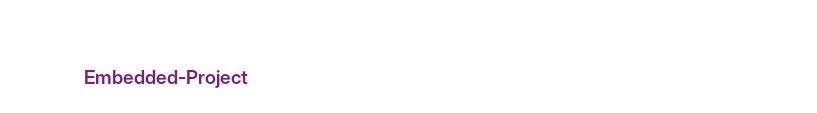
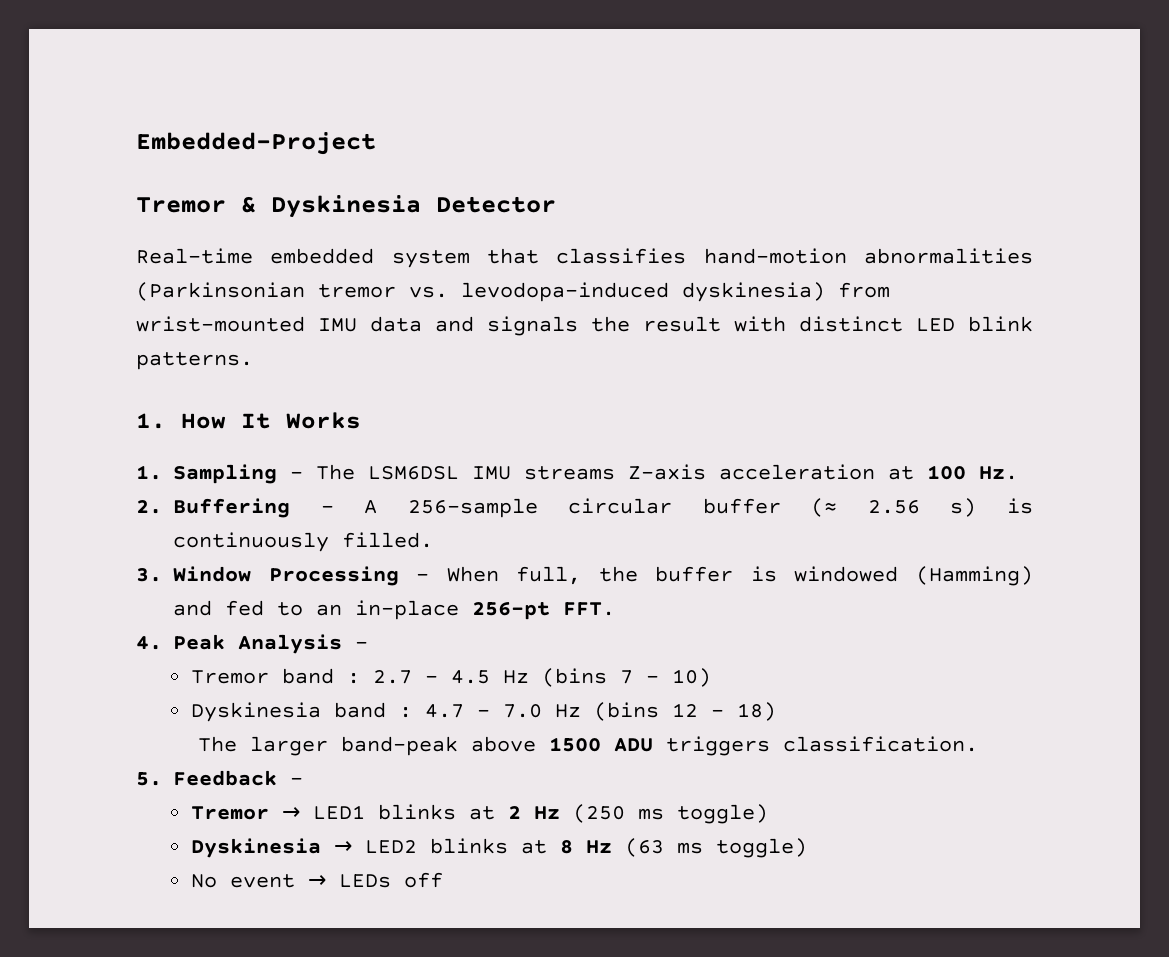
+ Tremor & Dyskinesia Detector
+ Real‑time embedded system that classifies hand‑motion abnormalities (Parkinsonian tremor vs. levodopa‑induced dyskinesia) from wrist‑mounted IMU data and signals the result with distinct LED blink patterns.
+ 1. How It Works
+ 1. Sampling – The LSM6DSL IMU streams Z‑axis acceleration at 100 Hz.
+ 2. Buffering – A 256‑sample circular buffer (≈ 2.56 s) is continuously filled.
+ 3. Window Processing – When full, the buffer is windowed (Hamming) and fed to an in‑place 256‑pt FFT.
+ 4. Peak Analysis –
+ Tremor band : 2.7 – 4.5 Hz (bins 7 – 10)
+ Dyskinesia band : 4.7 – 7.0 Hz (bins 12 – 18)
+ The larger band‑peak above 1500 ADU triggers classification.
+ 5. Feedback –
+ Tremor → LED1 blinks at 2 Hz (250 ms toggle)
+ Dyskinesia → LED2 blinks at 8 Hz (63 ms toggle)
+ No event → LEDs off

